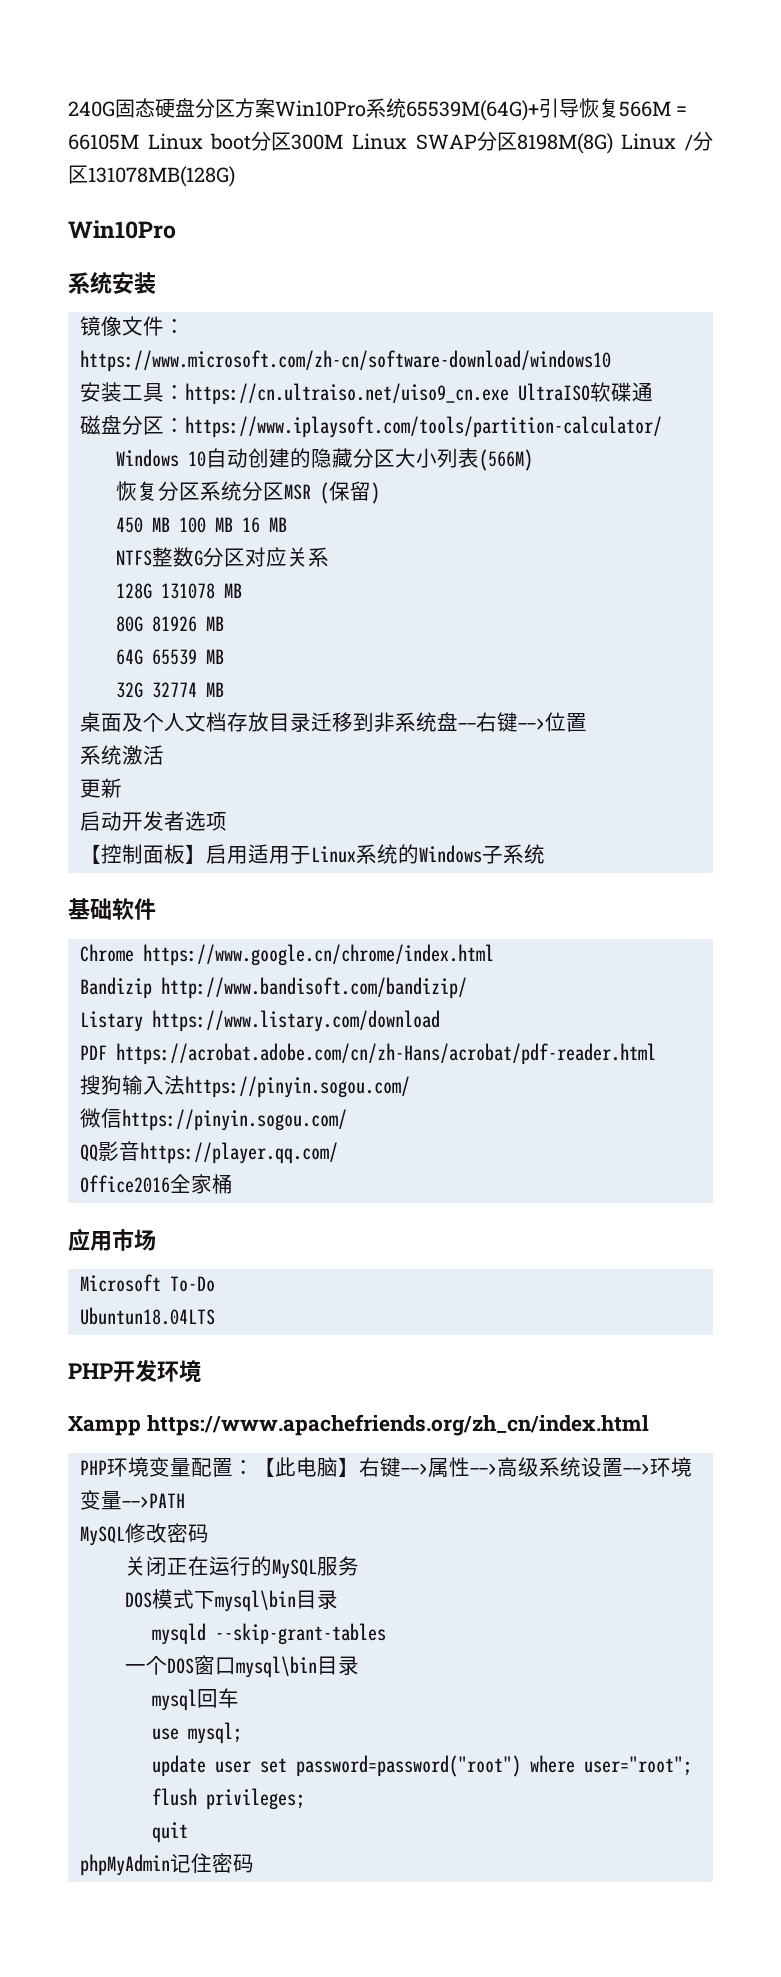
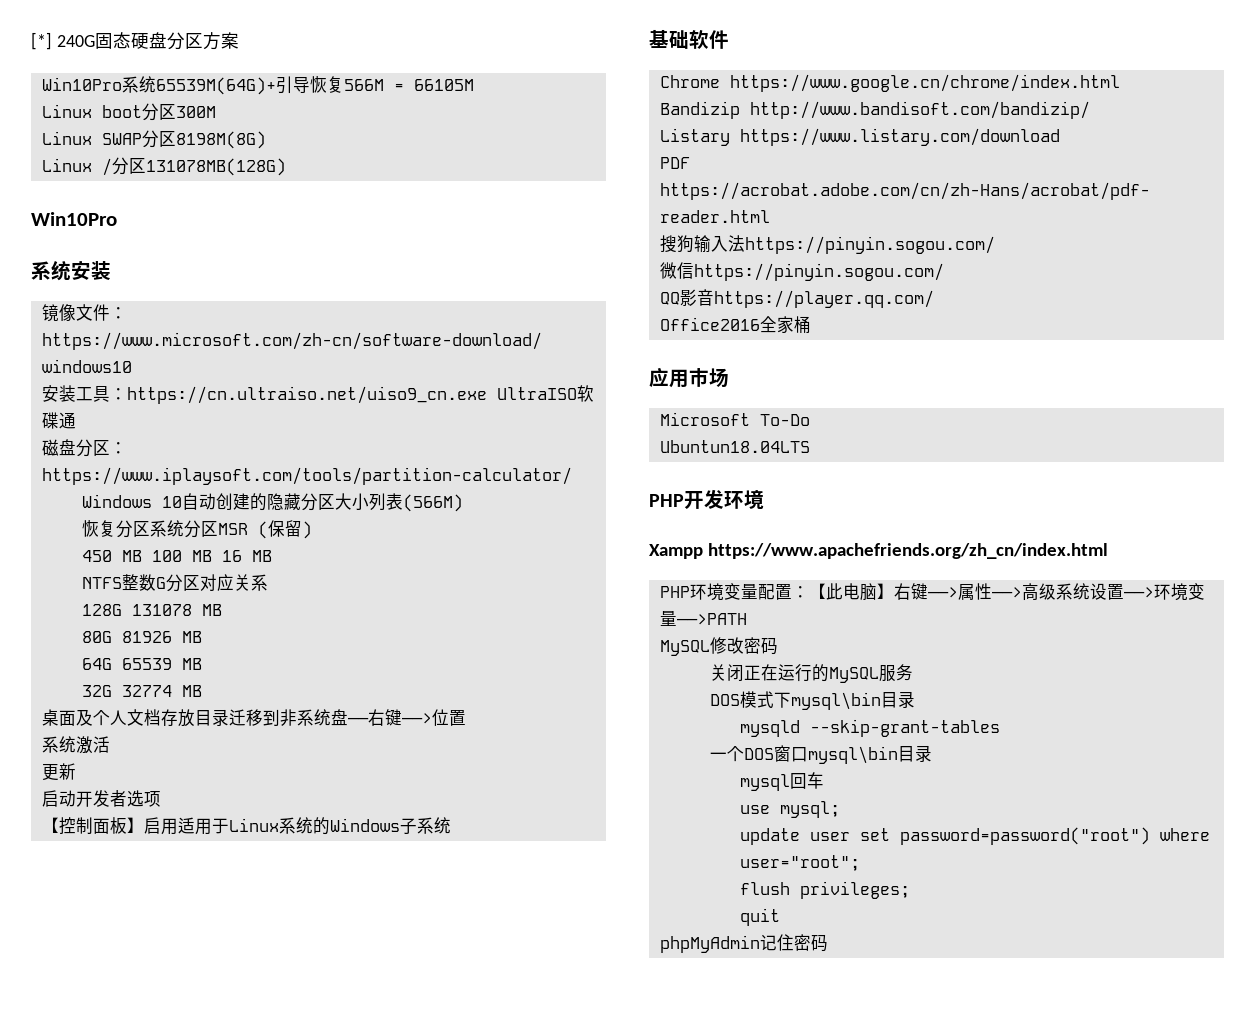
- 240G固态硬盘分区方案Win10Pro系统65539M(64G)+引导恢复566M = 66105M Linux boot分区300M Linux SWAP分区8198M(8G) Linux /分区131078MB(128G)
+ [*] 240G固态硬盘分区方案
+ Win10Pro系统65539M(64G)+引导恢复566M = 66105M
+ Linux boot分区300M
+ Linux SWAP分区8198M(8G)
+ Linux /分区131078MB(128G)

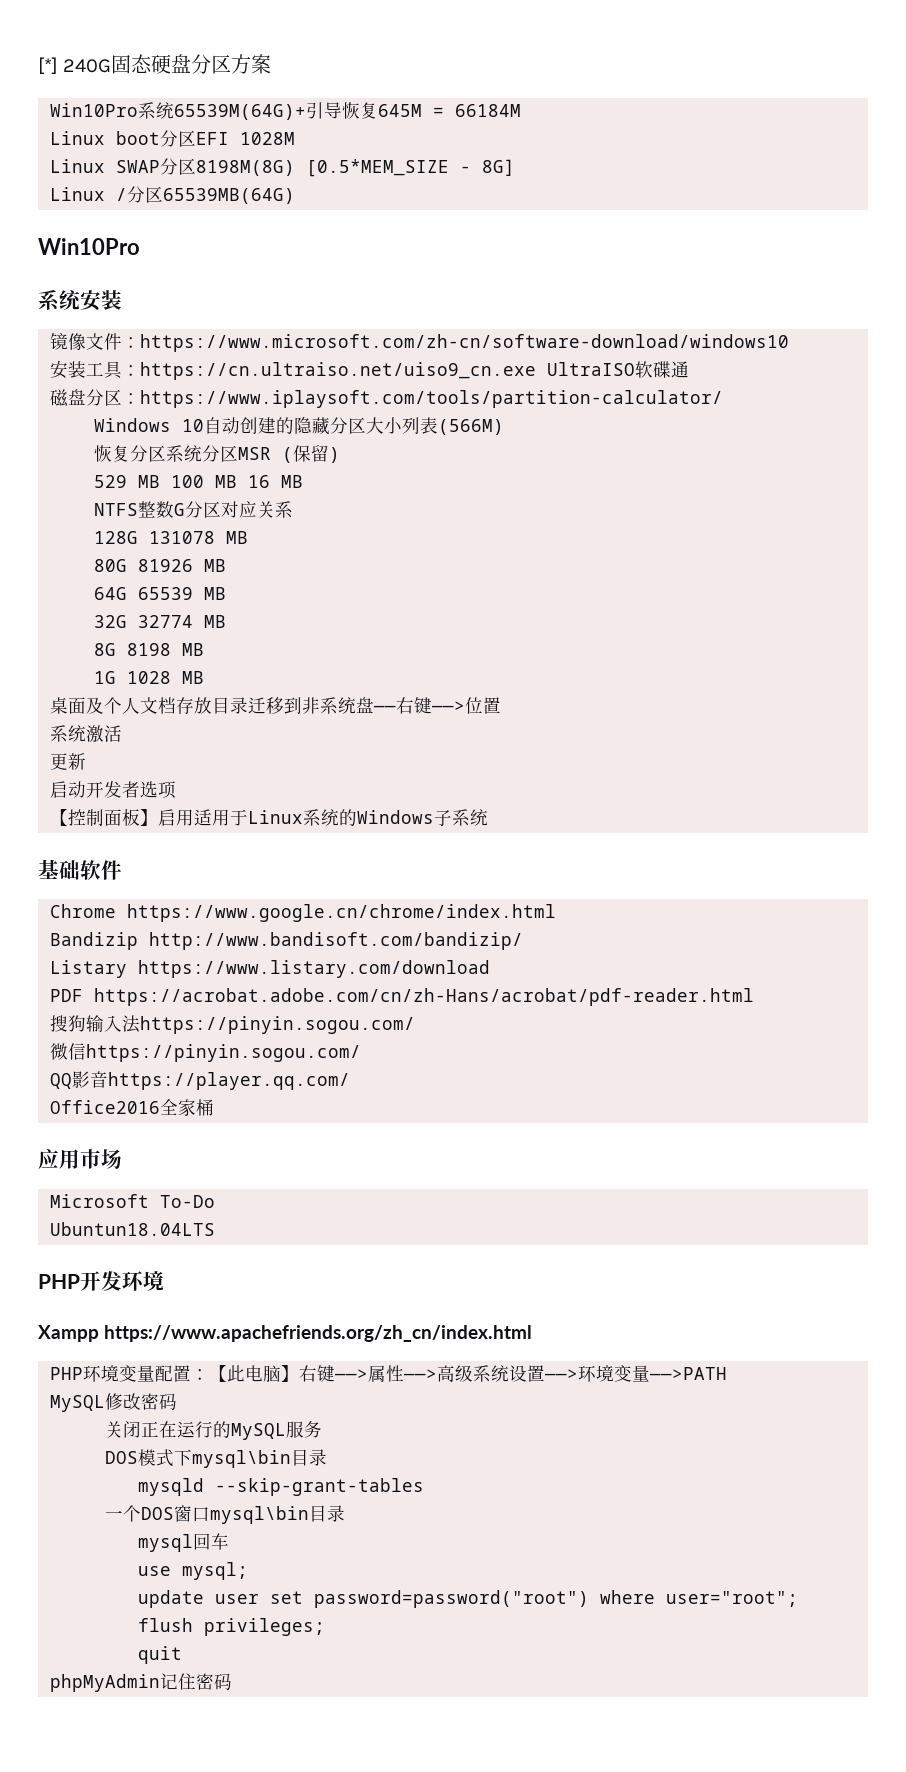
- Win10Pro系统65539M(64G)+引导恢复566M = 66105M
+ Win10Pro系统65539M(64G)+引导恢复645M = 66184M
- Linux boot分区300M
+ Linux boot分区EFI 1028M
- Linux SWAP分区8198M(8G)
+ Linux SWAP分区8198M(8G) [0.5*MEM_SIZE - 8G]
- Linux /分区131078MB(128G)
+ Linux /分区65539MB(64G)
- 450 MB 100 MB 16 MB
+ 529 MB 100 MB 16 MB
+ 8G 8198 MB
+ 1G 1028 MB

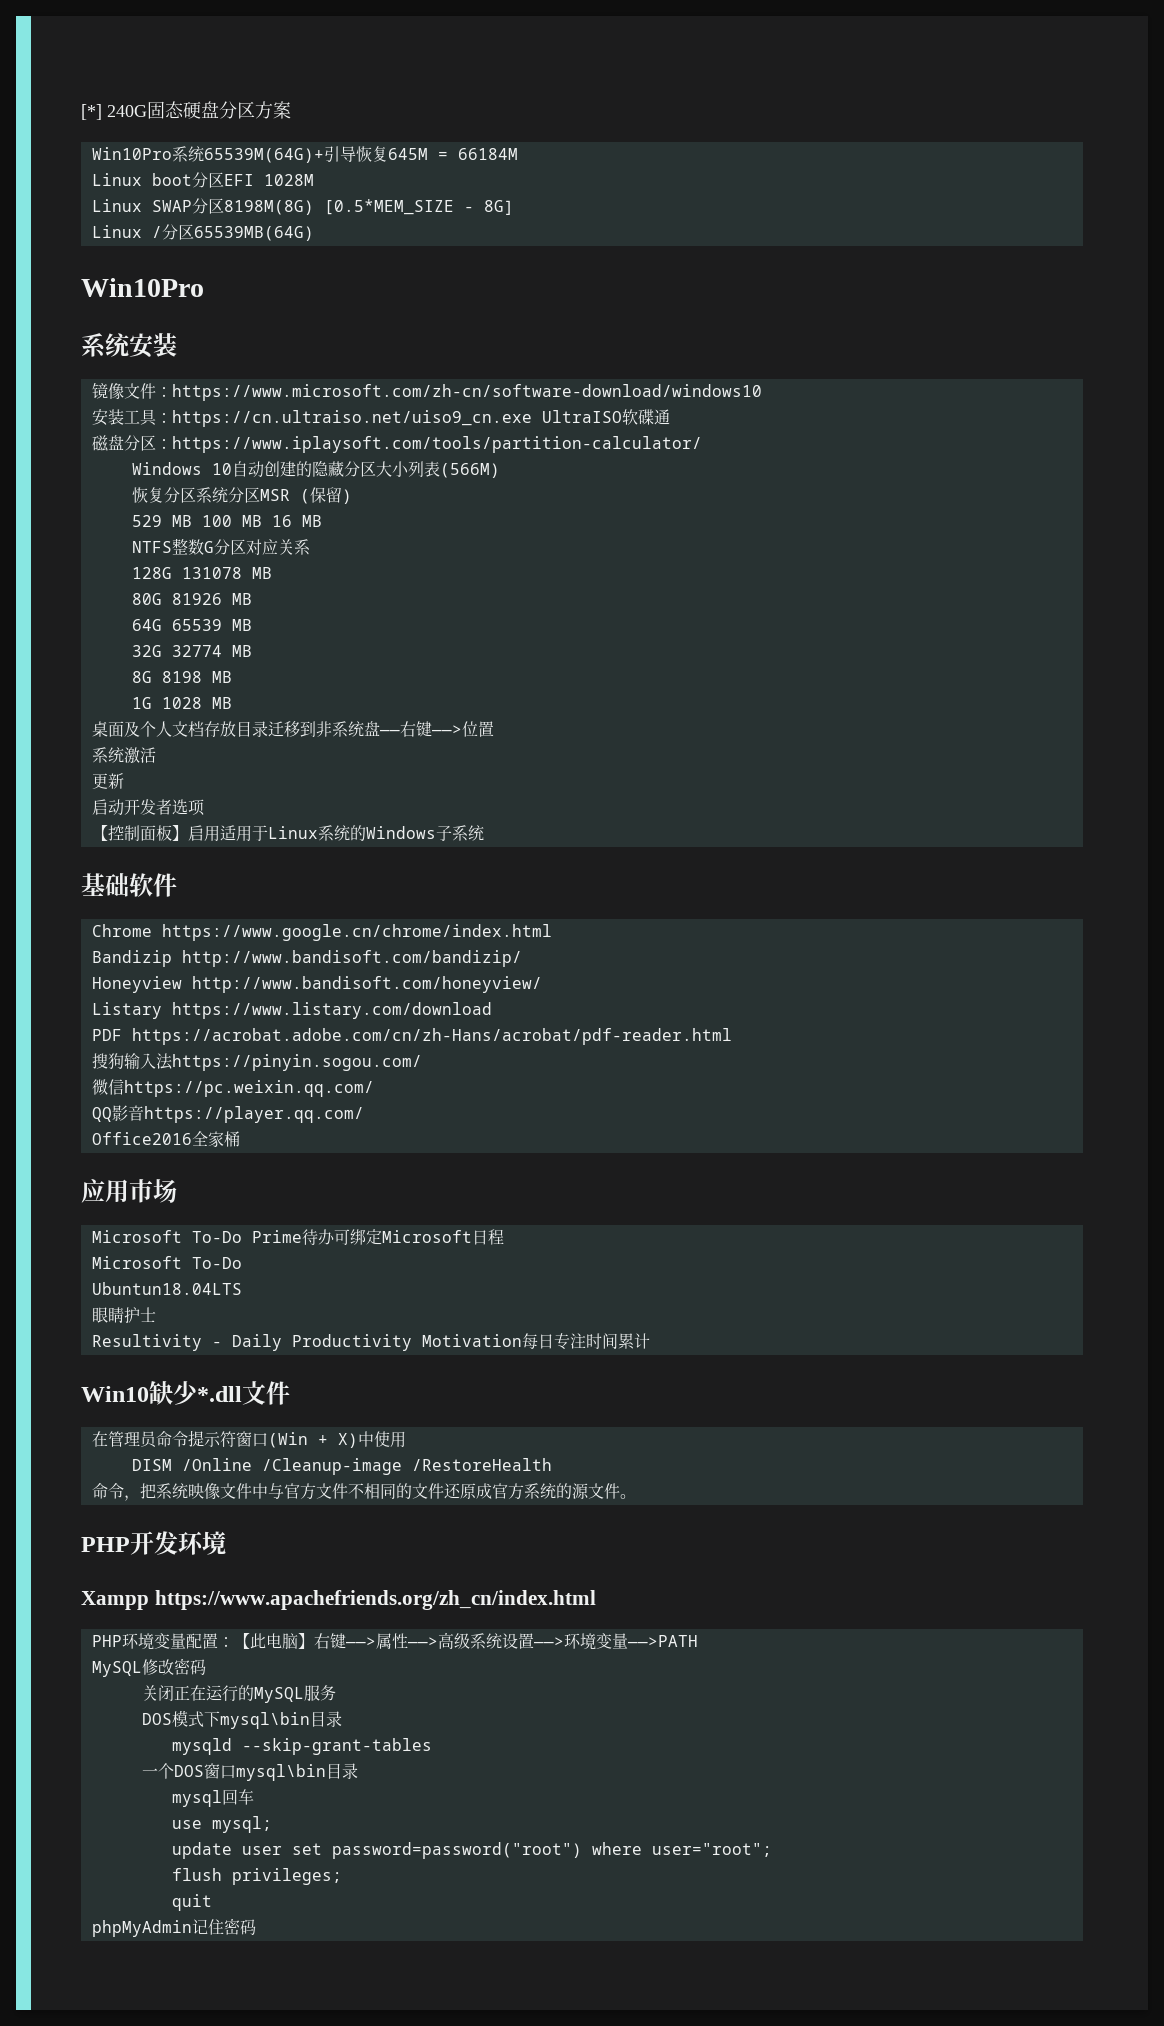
+ Honeyview http://www.bandisoft.com/honeyview/
- 微信https://pinyin.sogou.com/
+ 微信https://pc.weixin.qq.com/
+ Microsoft To-Do Prime待办可绑定Microsoft日程
  Microsoft To-Do
  Ubuntun18.04LTS
+ 眼睛护士
+ Resultivity - Daily Productivity Motivation每日专注时间累计
+ Win10缺少*.dll文件
+ 在管理员命令提示符窗口(Win + X)中使用
+ DISM /Online /Cleanup-image /RestoreHealth
+ 命令，把系统映像文件中与官方文件不相同的文件还原成官方系统的源文件。

